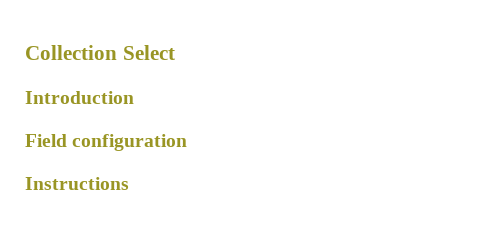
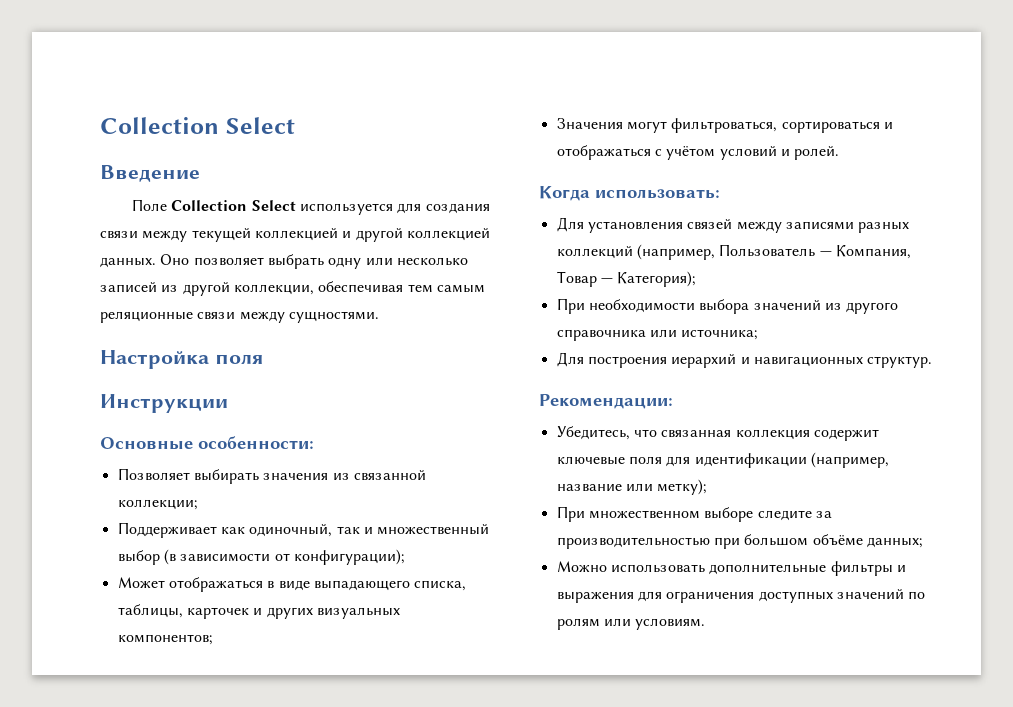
- Introduction
- Field configuration
- Instructions
+ Введение
+ Поле Collection Select используется для создания связи между текущей коллекцией и другой коллекцией данных. Оно позволяет выбрать одну или несколько записей из другой коллекции, обеспечивая тем самым реляционные связи между сущностями.
+ Настройка поля
+ Инструкции
+ Основные особенности:
+ Позволяет выбирать значения из связанной коллекции;
+ Поддерживает как одиночный, так и множественный выбор (в зависимости от конфигурации);
+ Может отображаться в виде выпадающего списка, таблицы, карточек и других визуальных компонентов;
+ Значения могут фильтроваться, сортироваться и отображаться с учётом условий и ролей.
+ Когда использовать:
+ Для установления связей между записями разных коллекций (например, Пользователь — Компания, Товар — Категория);
+ При необходимости выбора значений из другого справочника или источника;
+ Для построения иерархий и навигационных структур.
+ Рекомендации:
+ Убедитесь, что связанная коллекция содержит ключевые поля для идентификации (например, название или метку);
+ При множественном выборе следите за производительностью при большом объёме данных;
+ Можно использовать дополнительные фильтры и выражения для ограничения доступных значений по ролям или условиям.

